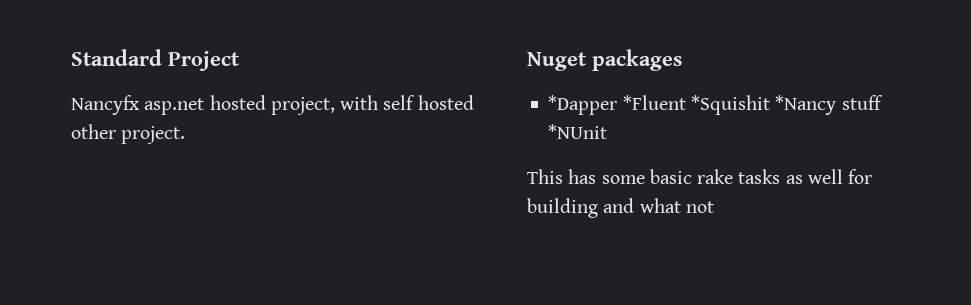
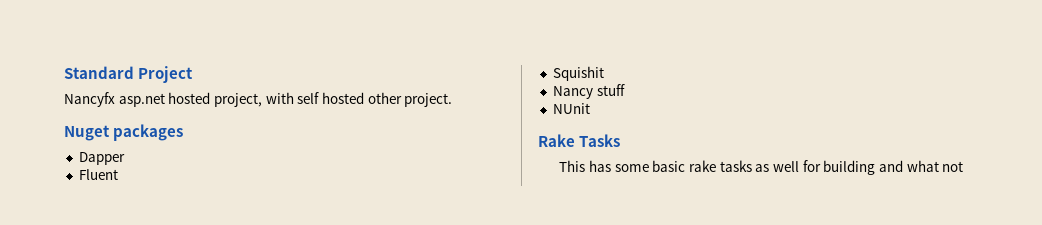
- *Dapper *Fluent *Squishit *Nancy stuff *NUnit
+ Dapper
+ Fluent
+ Squishit
+ Nancy stuff
+ NUnit
+ Rake Tasks

